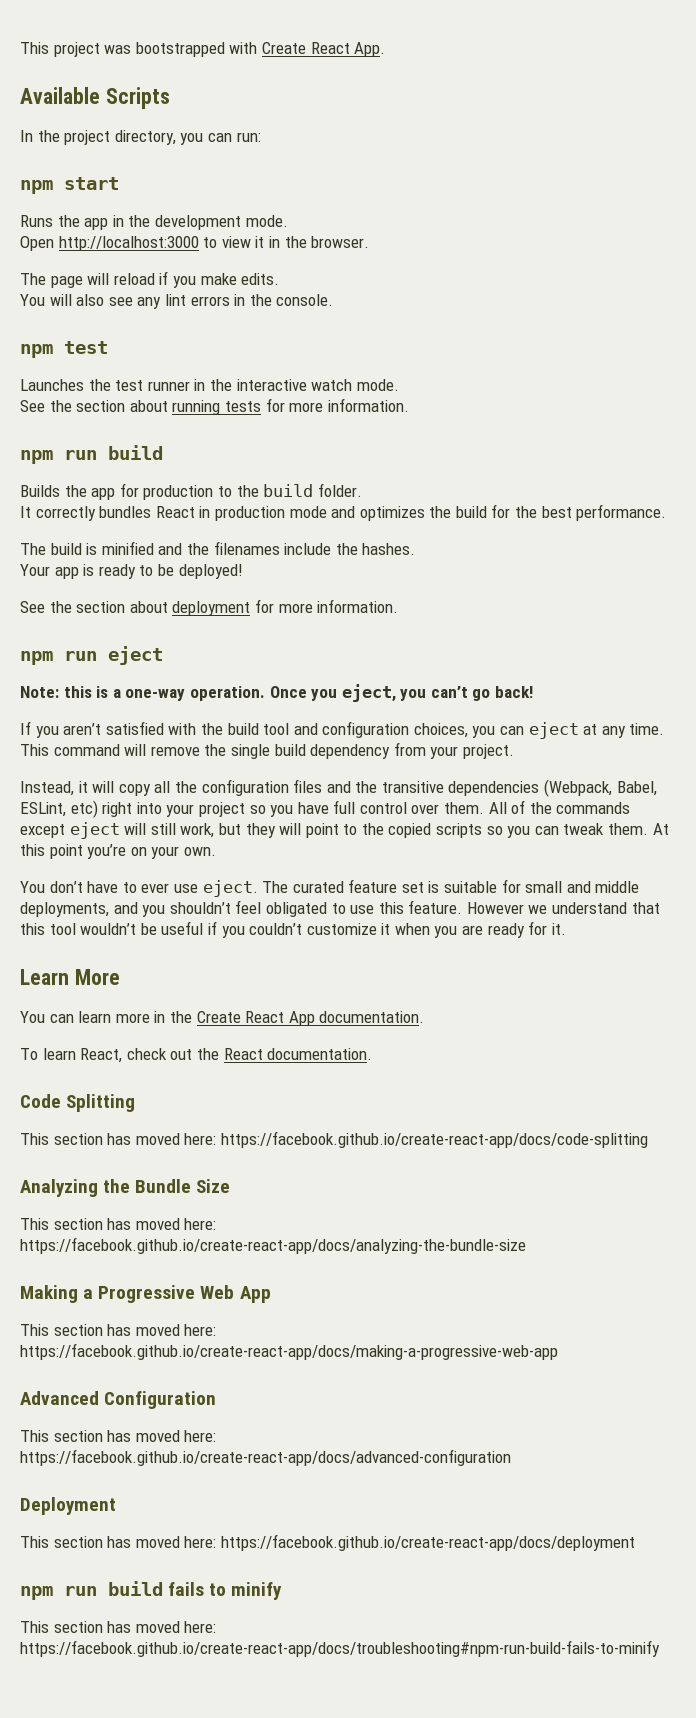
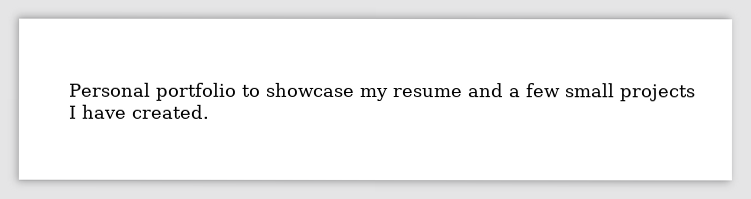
- This project was bootstrapped with Create React App.
- Available Scripts
- In the project directory, you can run:
- npm start
- Runs the app in the development mode.
- Open http://localhost:3000 to view it in the browser.
- The page will reload if you make edits.
- You will also see any lint errors in the console.
- npm test
- Launches the test runner in the interactive watch mode.
- See the section about running tests for more information.
- npm run build
- Builds the app for production to the build folder.
- It correctly bundles React in production mode and optimizes the build for the best performance.
- The build is minified and the filenames include the hashes.
- Your app is ready to be deployed!
- See the section about deployment for more information.
- npm run eject
- Note: this is a one-way operation. Once you eject, you can’t go back!
- If you aren’t satisfied with the build tool and configuration choices, you can eject at any time. This command will remove the single build dependency from your project.
- Instead, it will copy all the configuration files and the transitive dependencies (Webpack, Babel, ESLint, etc) right into your project so you have full control over them. All of the commands except eject will still work, but they will point to the copied scripts so you can tweak them. At this point you’re on your own.
- You don’t have to ever use eject. The curated feature set is suitable for small and middle deployments, and you shouldn’t feel obligated to use this feature. However we understand that this tool wouldn’t be useful if you couldn’t customize it when you are ready for it.
- Learn More
- You can learn more in the Create React App documentation.
- To learn React, check out the React documentation.
- Code Splitting
- This section has moved here: https://facebook.github.io/create-react-app/docs/code-splitting
- Analyzing the Bundle Size
- This section has moved here: https://facebook.github.io/create-react-app/docs/analyzing-the-bundle-size
- Making a Progressive Web App
- This section has moved here: https://facebook.github.io/create-react-app/docs/making-a-progressive-web-app
- Advanced Configuration
- This section has moved here: https://facebook.github.io/create-react-app/docs/advanced-configuration
- Deployment
- This section has moved here: https://facebook.github.io/create-react-app/docs/deployment
- npm run build fails to minify
- This section has moved here: https://facebook.github.io/create-react-app/docs/troubleshooting#npm-run-build-fails-to-minify
+ Personal portfolio to showcase my resume and a few small projects I have created.

